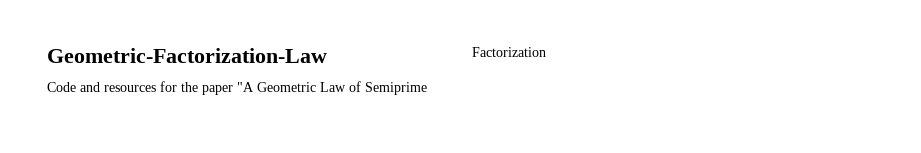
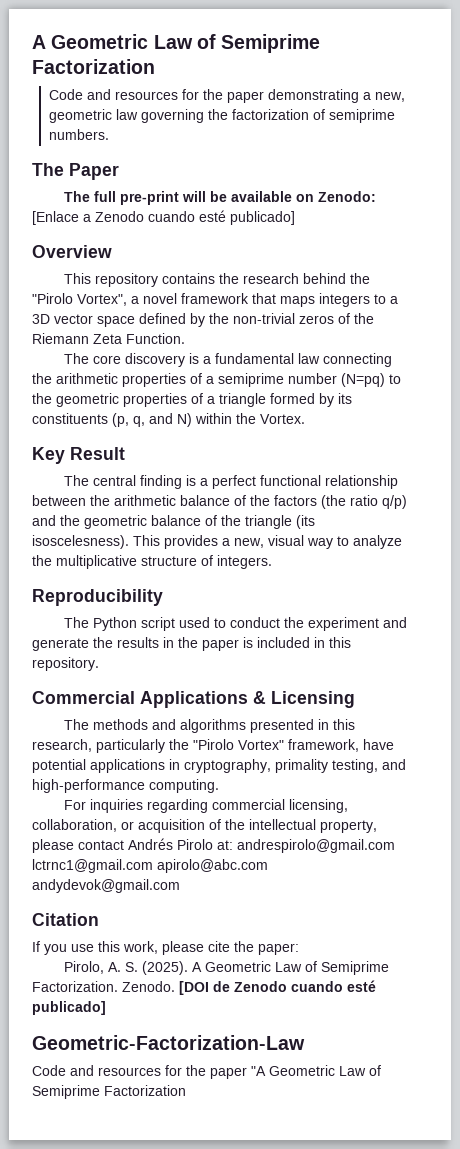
+ A Geometric Law of Semiprime Factorization
+ Code and resources for the paper demonstrating a new, geometric law governing the factorization of semiprime numbers.
+ The Paper
+ The full pre-print will be available on Zenodo: [Enlace a Zenodo cuando esté publicado]
+ Overview
+ This repository contains the research behind the "Pirolo Vortex", a novel framework that maps integers to a 3D vector space defined by the non-trivial zeros of the Riemann Zeta Function.
+ The core discovery is a fundamental law connecting the arithmetic properties of a semiprime number (N=pq) to the geometric properties of a triangle formed by its constituents (p, q, and N) within the Vortex.
+ Key Result
+ The central finding is a perfect functional relationship between the arithmetic balance of the factors (the ratio q/p) and the geometric balance of the triangle (its isoscelesness). This provides a new, visual way to analyze the multiplicative structure of integers.
+ Reproducibility
+ The Python script used to conduct the experiment and generate the results in the paper is included in this repository.
+ Commercial Applications & Licensing
+ The methods and algorithms presented in this research, particularly the "Pirolo Vortex" framework, have potential applications in cryptography, primality testing, and high-performance computing.
+ For inquiries regarding commercial licensing, collaboration, or acquisition of the intellectual property, please contact Andrés Pirolo at: andrespirolo@gmail.com lctrnc1@gmail.com apirolo@abc.com andydevok@gmail.com
+ Citation
+ If you use this work, please cite the paper:
+ Pirolo, A. S. (2025). A Geometric Law of Semiprime Factorization. Zenodo. [DOI de Zenodo cuando esté publicado]

